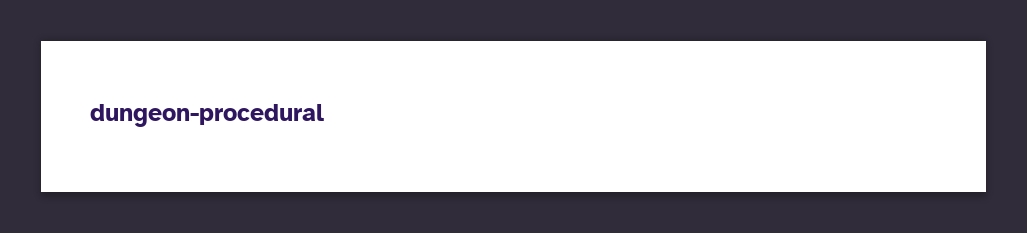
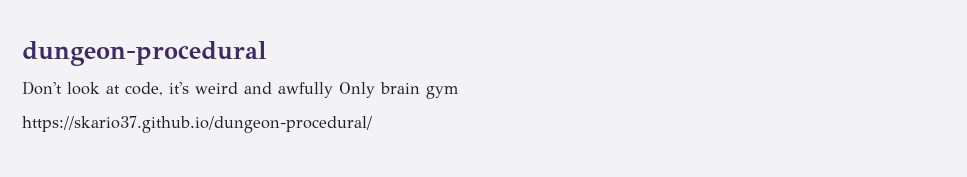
+ Don't look at code, it's weird and awfully Only brain gym
+ https://skario37.github.io/dungeon-procedural/

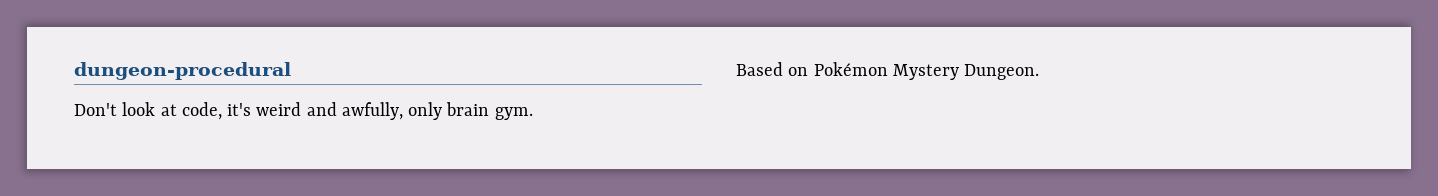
- Don't look at code, it's weird and awfully Only brain gym
- https://skario37.github.io/dungeon-procedural/
+ Don't look at code, it's weird and awfully, only brain gym.
+ Based on Pokémon Mystery Dungeon.

